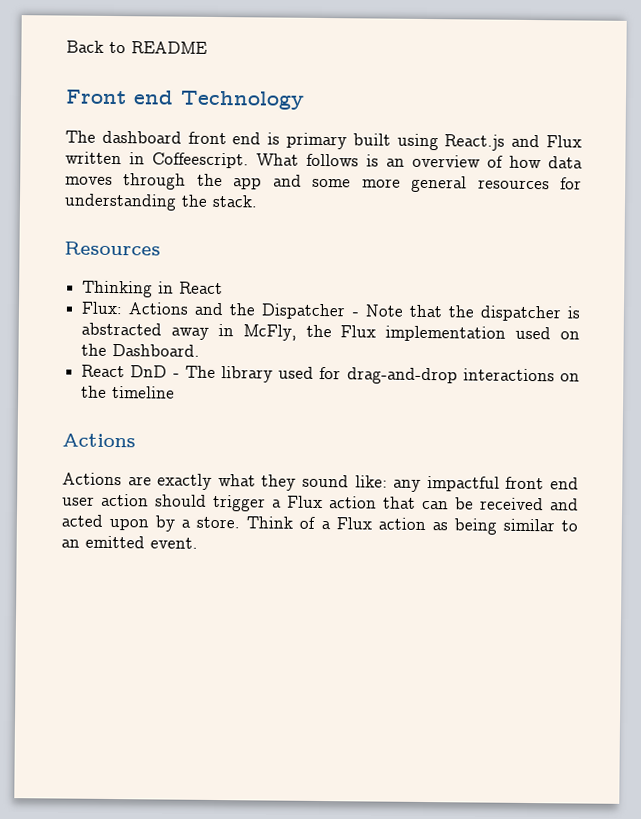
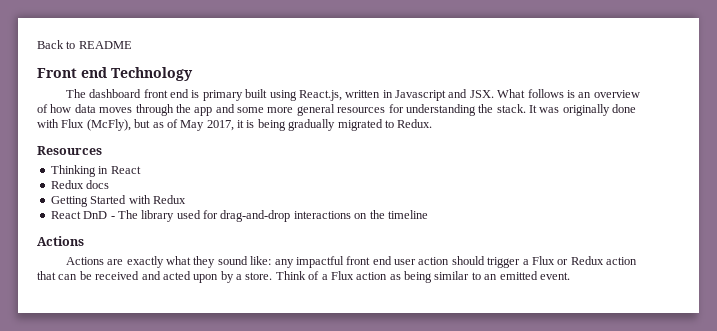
- The dashboard front end is primary built using React.js and Flux written in Coffeescript. What follows is an overview of how data moves through the app and some more general resources for understanding the stack.
+ The dashboard front end is primary built using React.js, written in Javascript and JSX. What follows is an overview of how data moves through the app and some more general resources for understanding the stack. It was originally done with Flux (McFly), but as of May 2017, it is being gradually migrated to Redux.
  Resources
  Thinking in React
- Flux: Actions and the Dispatcher - Note that the dispatcher is abstracted away in McFly, the Flux implementation used on the Dashboard.
+ Redux docs
+ Getting Started with Redux
- Actions are exactly what they sound like: any impactful front end user action should trigger a Flux action that can be received and acted upon by a store.
+ Actions are exactly what they sound like: any impactful front end user action should trigger a Flux or Redux action that can be received and acted upon by a store.

